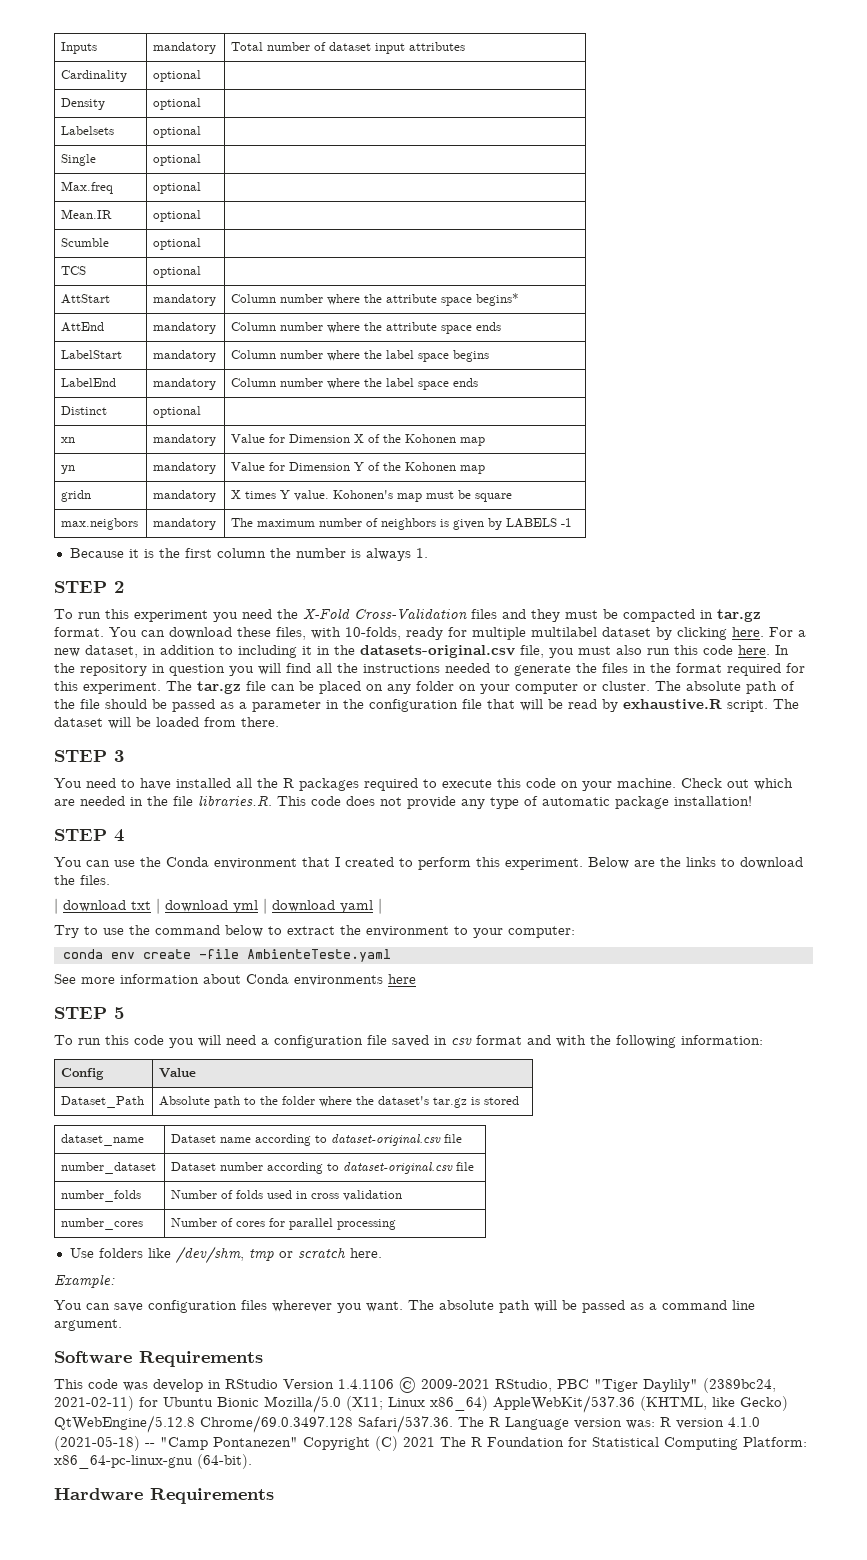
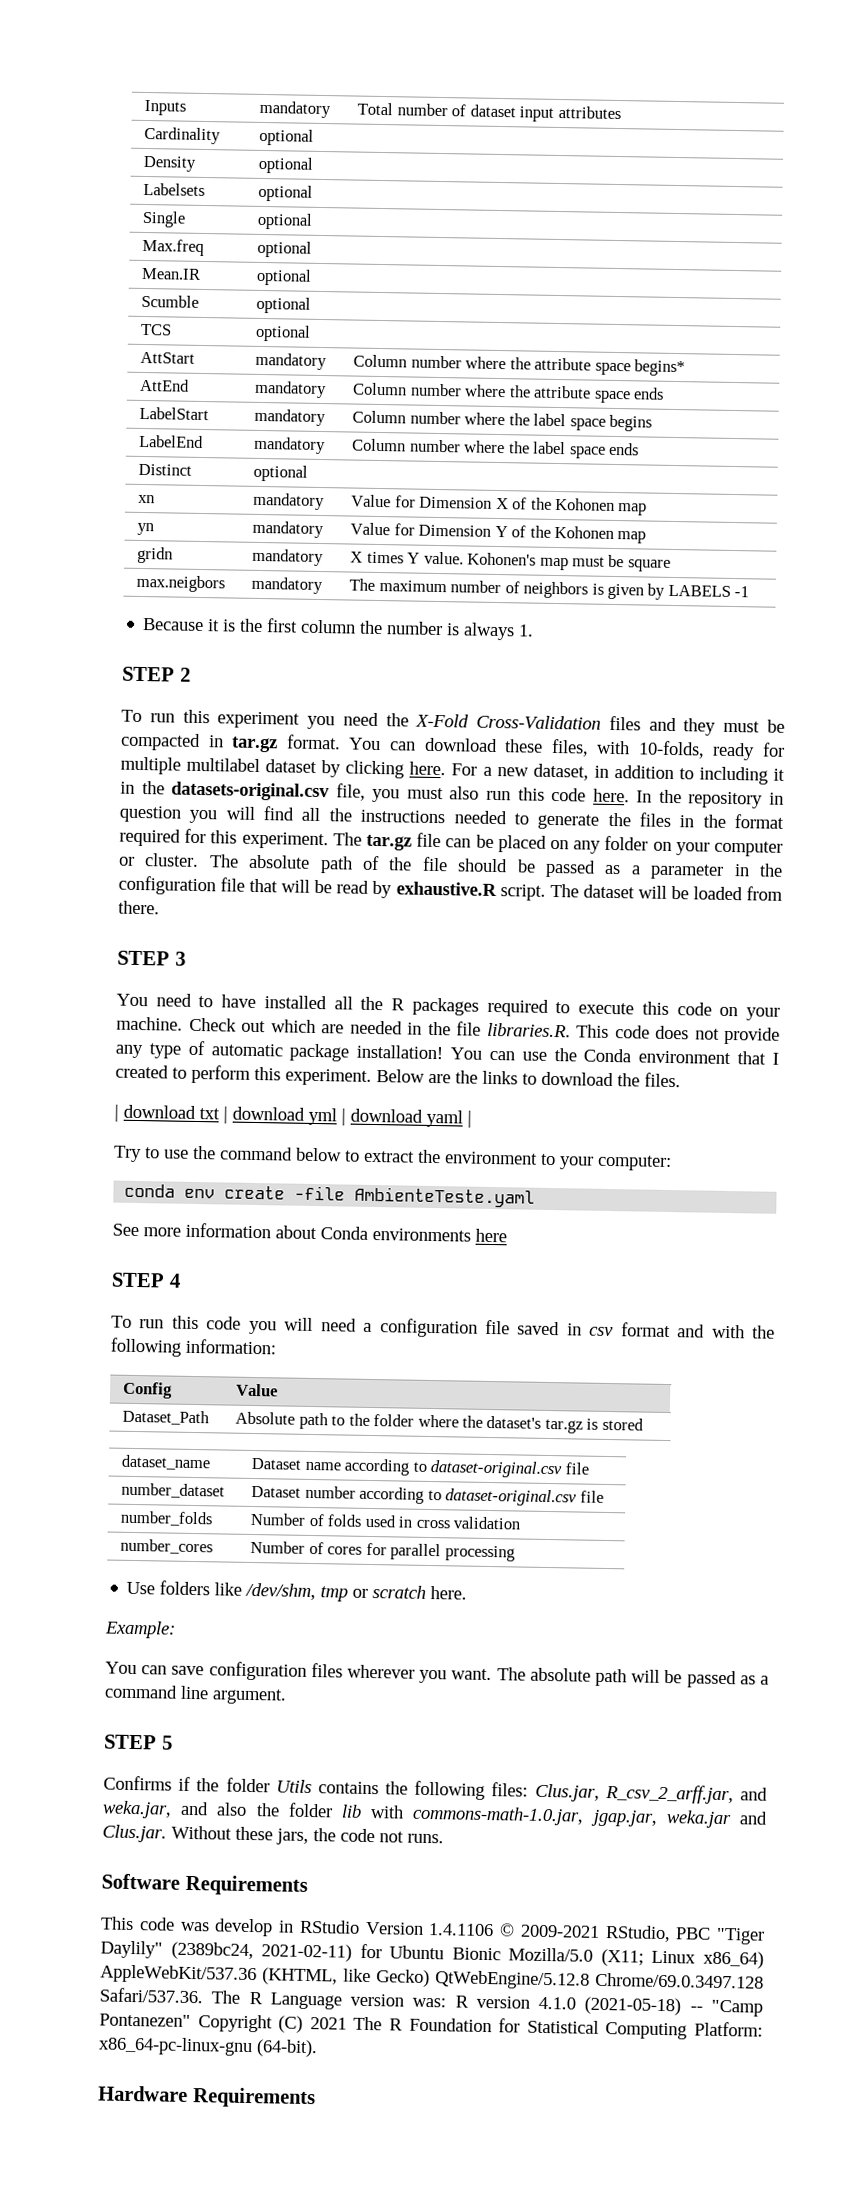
- Check out which are needed in the file libraries.R. This code does not provide any type of automatic package installation!
- STEP 4
- You can use the Conda environment that I created to perform this experiment.
+ Check out which are needed in the file libraries.R. This code does not provide any type of automatic package installation! You can use the Conda environment that I created to perform this experiment.
- STEP 5
+ STEP 4
+ STEP 5
+ Confirms if the folder Utils contains the following files: Clus.jar, R_csv_2_arff.jar, and weka.jar, and also the folder lib with commons-math-1.0.jar, jgap.jar, weka.jar and Clus.jar. Without these jars, the code not runs.

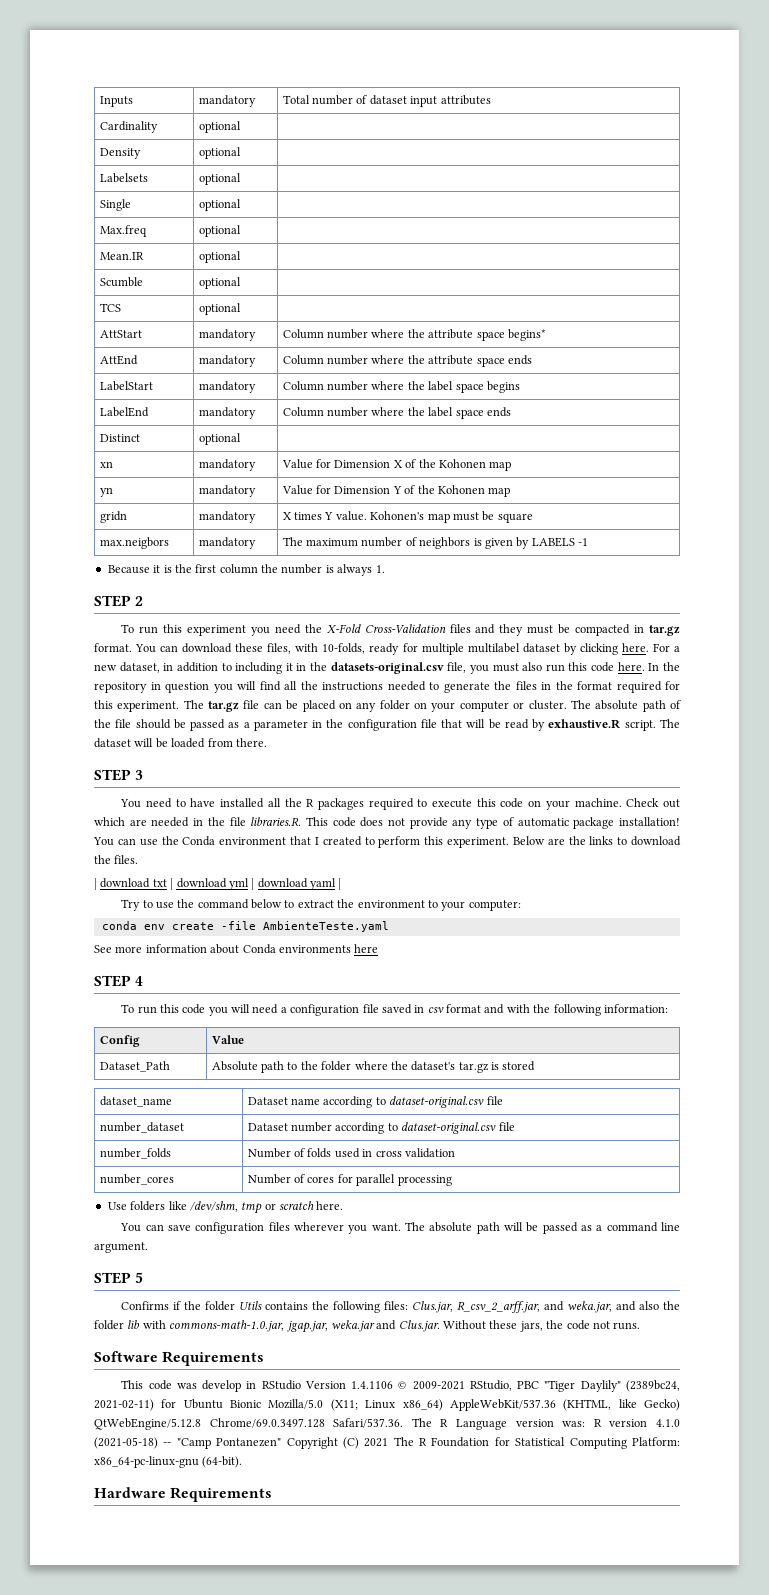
- Example:

